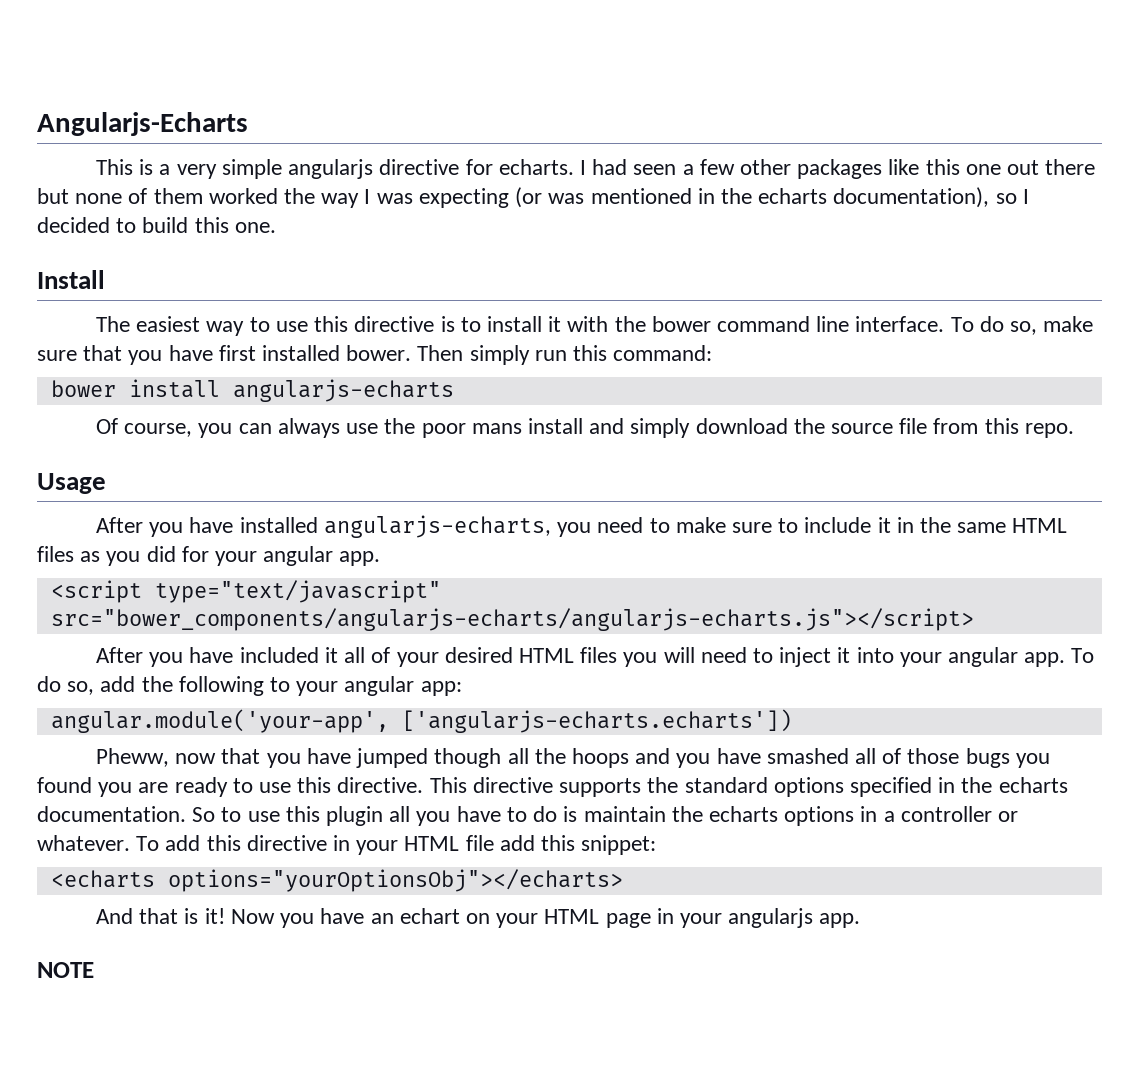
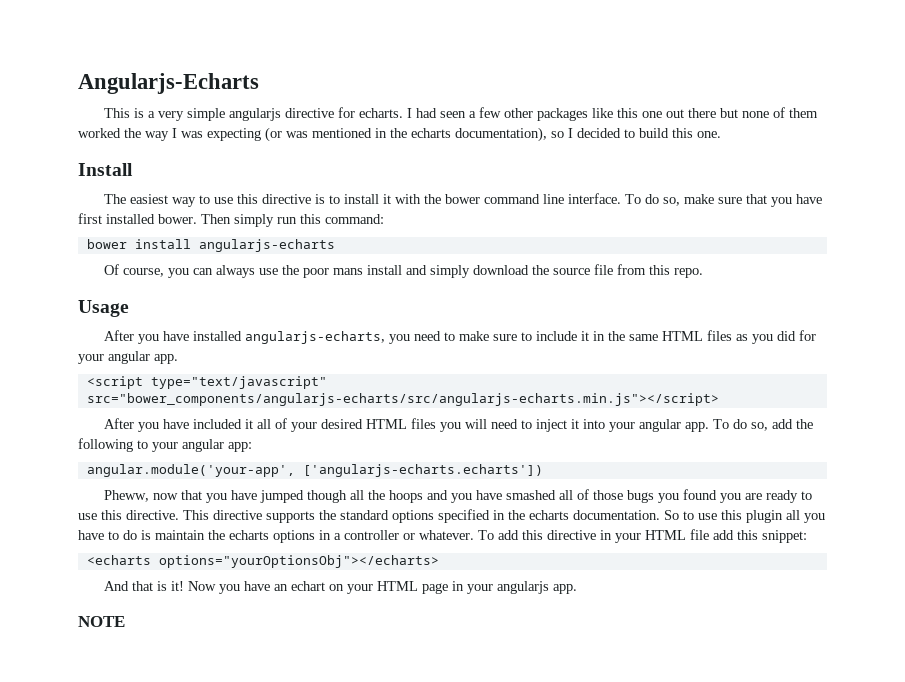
- <script type="text/javascript" src="bower_components/angularjs-echarts/angularjs-echarts.js"></script>
+ <script type="text/javascript" src="bower_components/angularjs-echarts/src/angularjs-echarts.min.js"></script>

